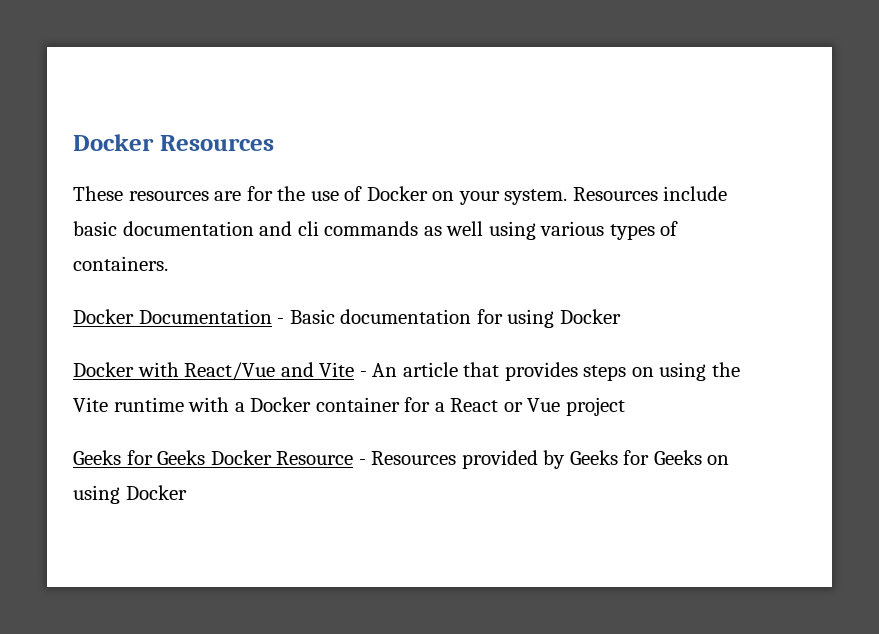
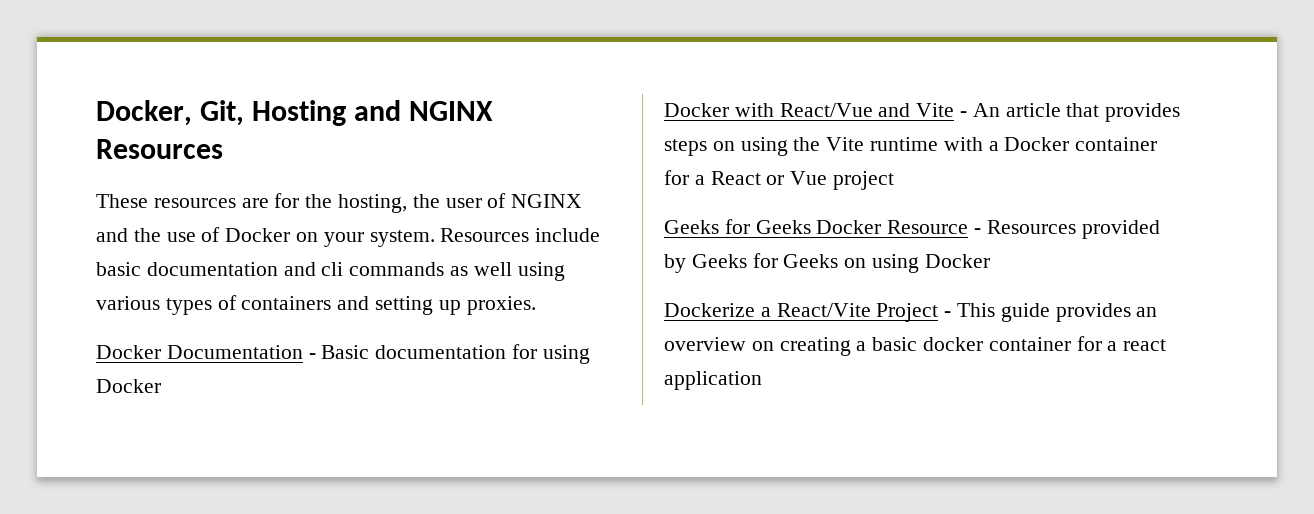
- Docker Resources
+ Docker, Git, Hosting and NGINX Resources
- These resources are for the use of Docker on your system.
+ These resources are for the hosting, the user of NGINX and the use of Docker on your system.
- Resources include basic documentation and cli commands as well using various types of containers.
+ Resources include basic documentation and cli commands as well using various types of containers and setting up proxies.
+ Dockerize a React/Vite Project - This guide provides an overview on creating a basic docker container for a react application

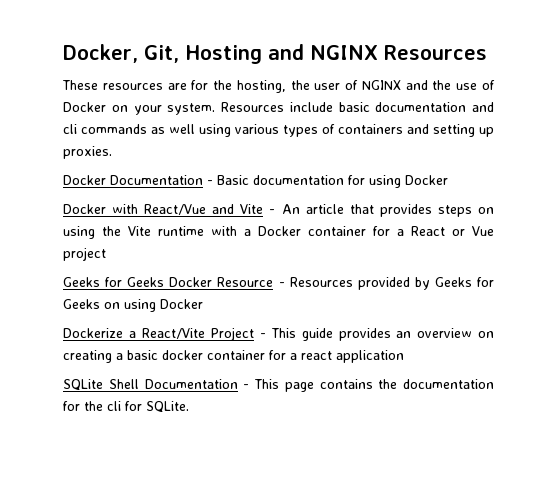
+ SQLite Shell Documentation - This page contains the documentation for the cli for SQLite.

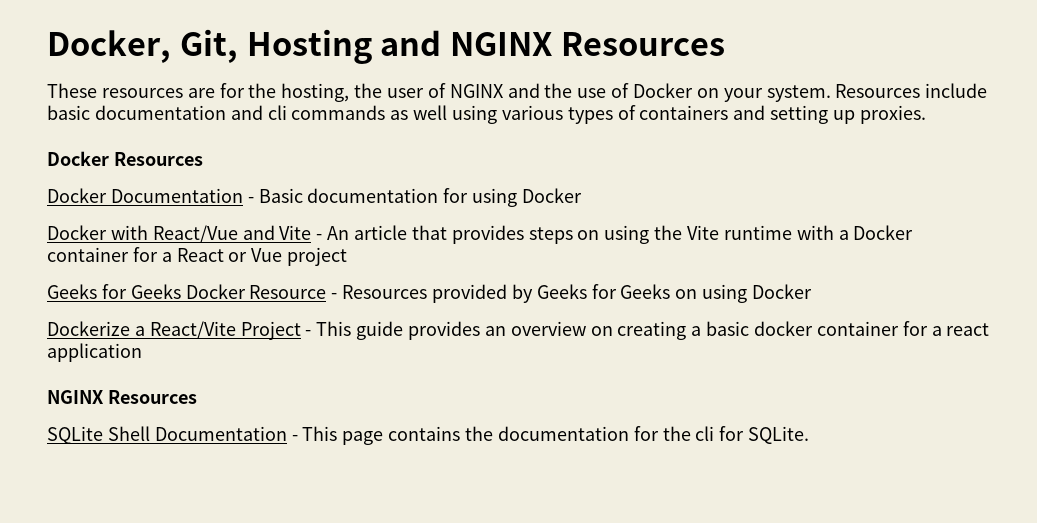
+ Docker Resources
  Dockerize a React/Vite Project - This guide provides an overview on creating a basic docker container for a react application
+ NGINX Resources

